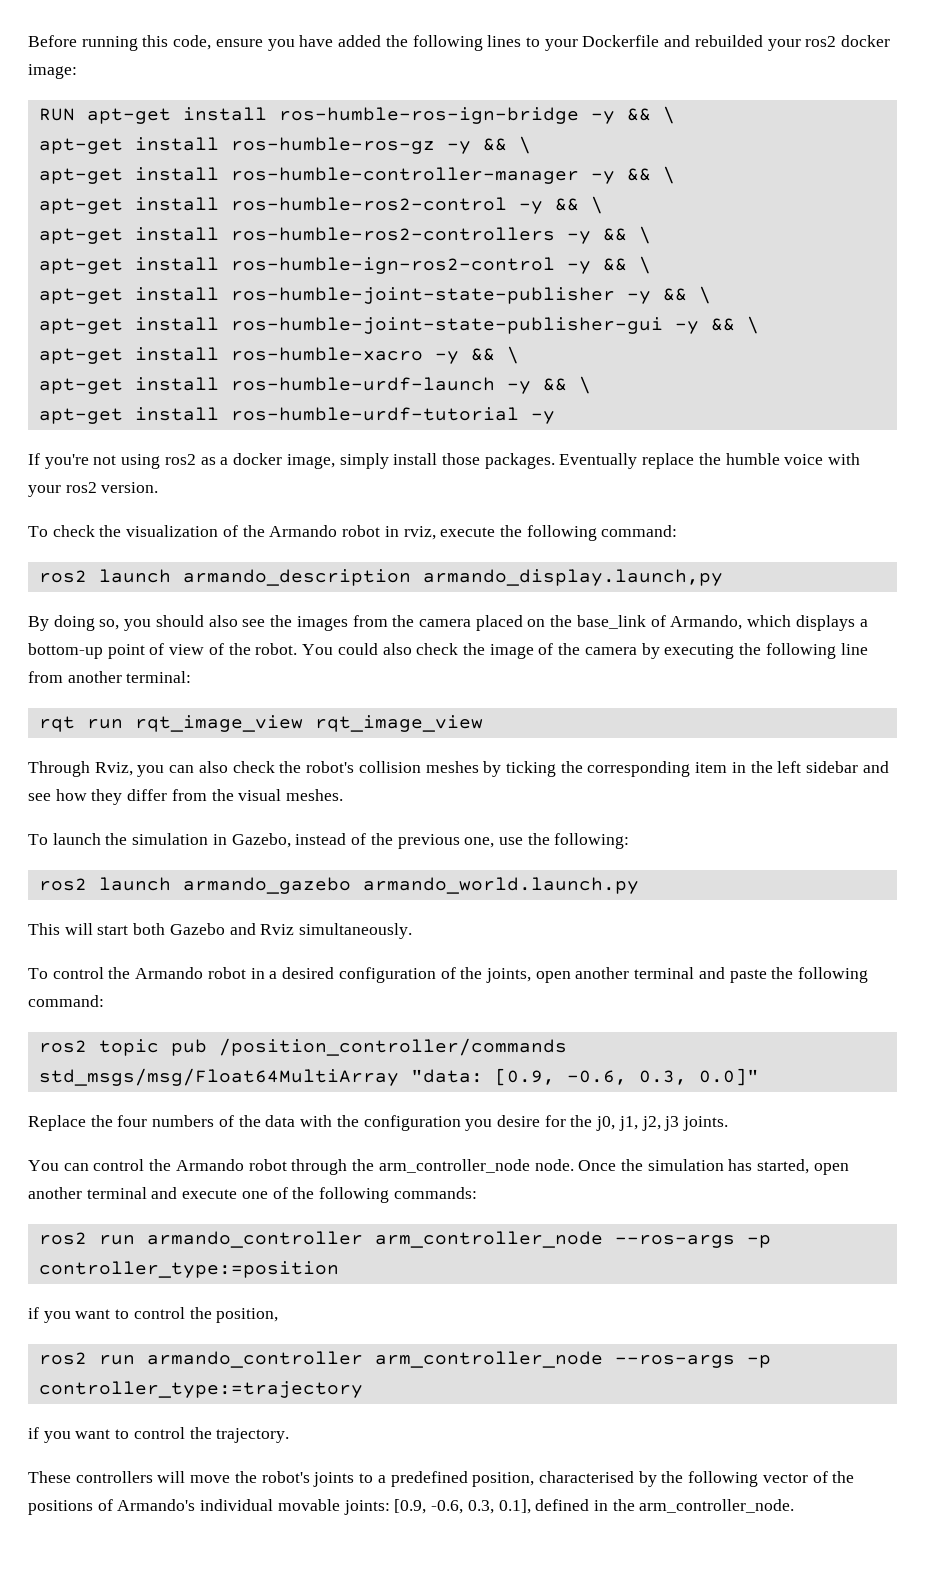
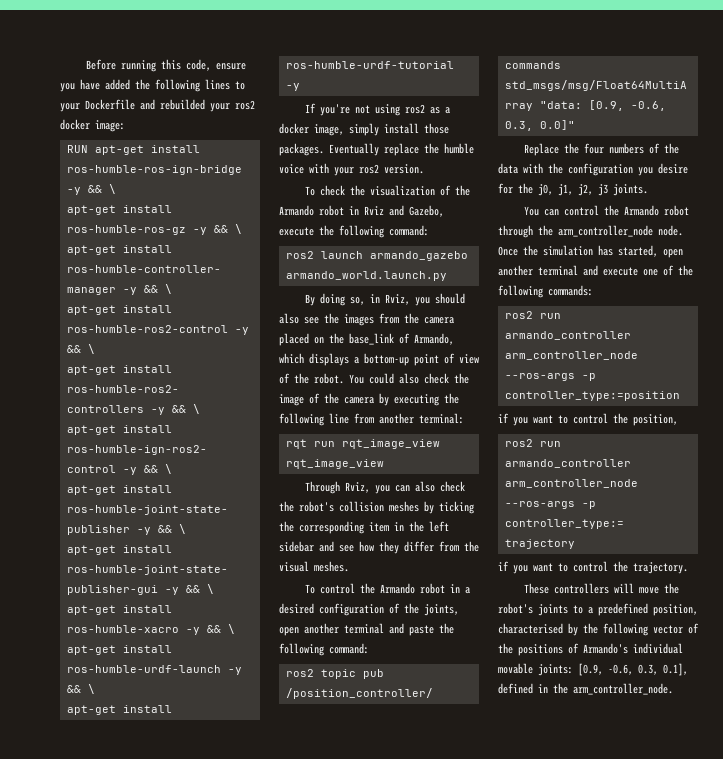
- To check the visualization of the Armando robot in rviz, execute the following command:
+ To check the visualization of the Armando robot in Rviz and Gazebo, execute the following command:
- ros2 launch armando_description armando_display.launch,py
+ ros2 launch armando_gazebo armando_world.launch.py
- By doing so, you should also see the images from the camera placed on the base_link of Armando, which displays a bottom-up point of view of the robot.
+ By doing so, in Rviz, you should also see the images from the camera placed on the base_link of Armando, which displays a bottom-up point of view of the robot.
- To launch the simulation in Gazebo, instead of the previous one, use the following:
- ros2 launch armando_gazebo armando_world.launch.py
- This will start both Gazebo and Rviz simultaneously.

